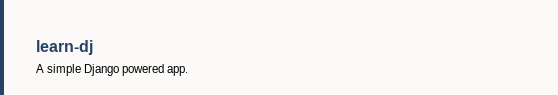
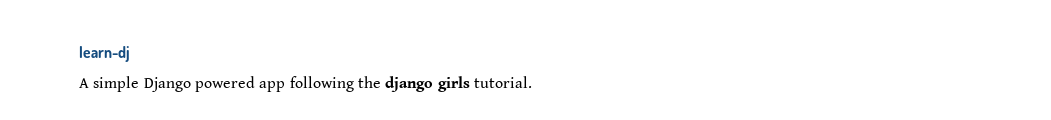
- A simple Django powered app.
+ A simple Django powered app following the django girls tutorial.

